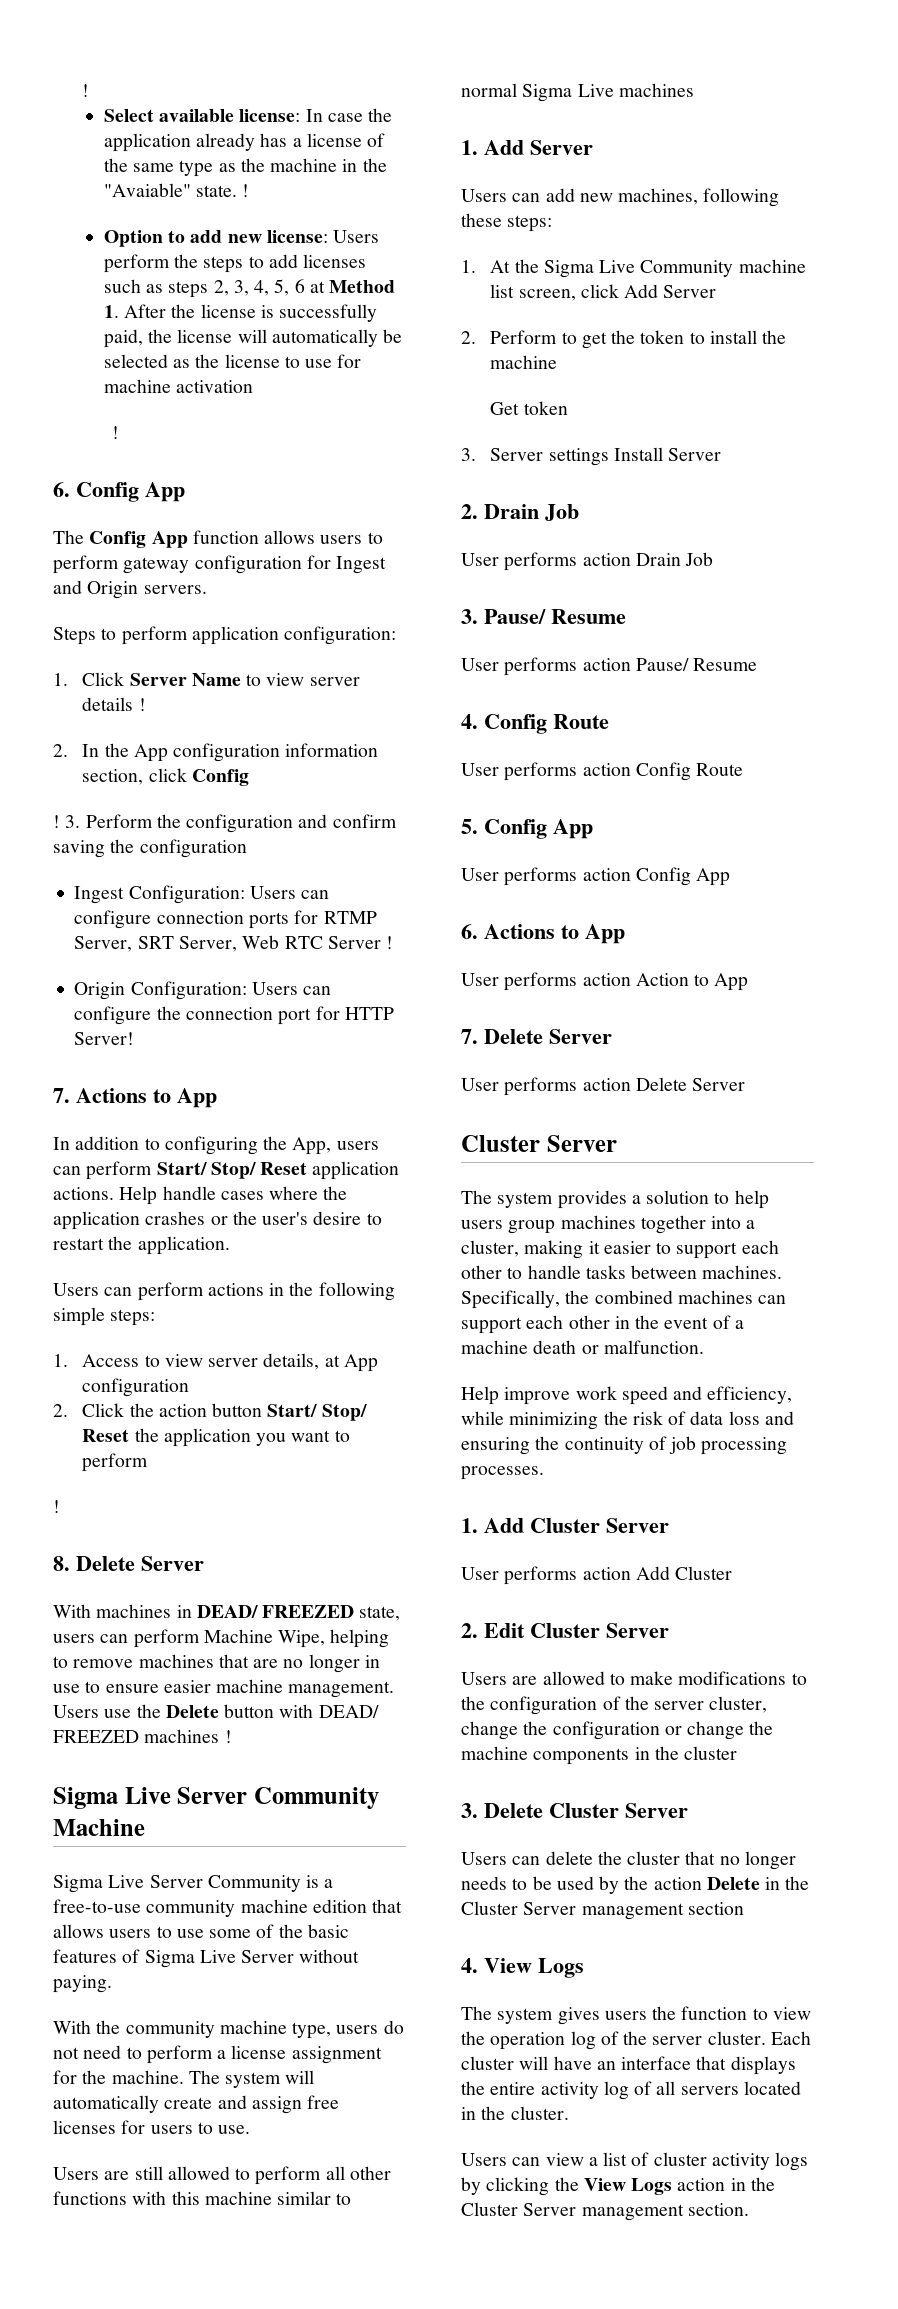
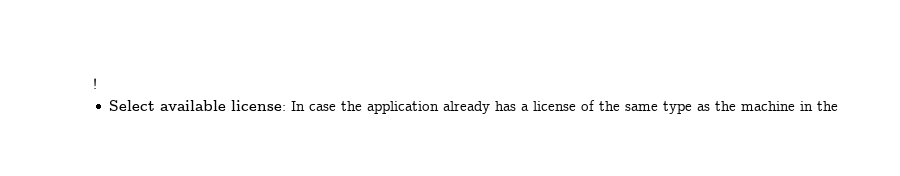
- Select available license: In case the application already has a license of the same type as the machine in the "Avaiable" state. !
- Option to add new license: Users perform the steps to add licenses such as steps 2, 3, 4, 5, 6 at Method 1. After the license is successfully paid, the license will automatically be selected as the license to use for machine activation
- !
- 6. Config App
- The Config App function allows users to perform gateway configuration for Ingest and Origin servers.
- Steps to perform application configuration:
- 1. Click Server Name to view server details !
- 2. In the App configuration information section, click Config
- ! 3. Perform the configuration and confirm saving the configuration
- Ingest Configuration: Users can configure connection ports for RTMP Server, SRT Server, Web RTC Server !
- Origin Configuration: Users can configure the connection port for HTTP Server!
- 7. Actions to App
- In addition to configuring the App, users can perform Start/ Stop/ Reset application actions. Help handle cases where the application crashes or the user's desire to restart the application.
- Users can perform actions in the following simple steps:
- 1. Access to view server details, at App configuration
- 2. Click the action button Start/ Stop/ Reset the application you want to perform
- !
- 8. Delete Server
- With machines in DEAD/ FREEZED state, users can perform Machine Wipe, helping to remove machines that are no longer in use to ensure easier machine management. Users use the Delete button with DEAD/ FREEZED machines !
- Sigma Live Server Community Machine
- Sigma Live Server Community is a free-to-use community machine edition that allows users to use some of the basic features of Sigma Live Server without paying.
- With the community machine type, users do not need to perform a license assignment for the machine. The system will automatically create and assign free licenses for users to use.
- Users are still allowed to perform all other functions with this machine similar to normal Sigma Live machines
- 1. Add Server
- Users can add new machines, following these steps:
- 1. At the Sigma Live Community machine list screen, click Add Server
- 2. Perform to get the token to install the machine
- Get token
- 3. Server settings Install Server
- 2. Drain Job
- User performs action Drain Job
- 3. Pause/ Resume
- User performs action Pause/ Resume
- 4. Config Route
- User performs action Config Route
- 5. Config App
- User performs action Config App
- 6. Actions to App
- User performs action Action to App
- 7. Delete Server
- User performs action Delete Server
- Cluster Server
- The system provides a solution to help users group machines together into a cluster, making it easier to support each other to handle tasks between machines. Specifically, the combined machines can support each other in the event of a machine death or malfunction.
- Help improve work speed and efficiency, while minimizing the risk of data loss and ensuring the continuity of job processing processes.
- 1. Add Cluster Server
- User performs action Add Cluster
- 2. Edit Cluster Server
- Users are allowed to make modifications to the configuration of the server cluster, change the configuration or change the machine components in the cluster
- 3. Delete Cluster Server
- Users can delete the cluster that no longer needs to be used by the action Delete in the Cluster Server management section
- 4. View Logs
- The system gives users the function to view the operation log of the server cluster. Each cluster will have an interface that displays the entire activity log of all servers located in the cluster.
- Users can view a list of cluster activity logs by clicking the View Logs action in the Cluster Server management section.
+ Select available license: In case the application already has a license of the same type as the machine in the

